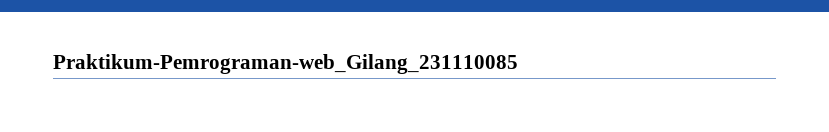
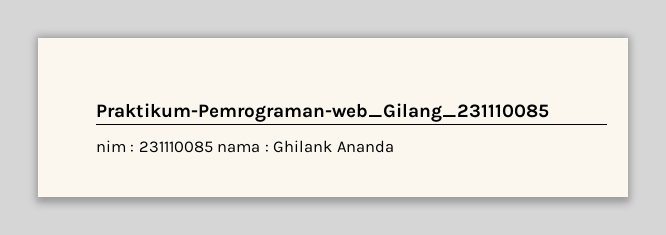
+ nim : 231110085 nama : Ghilank Ananda

